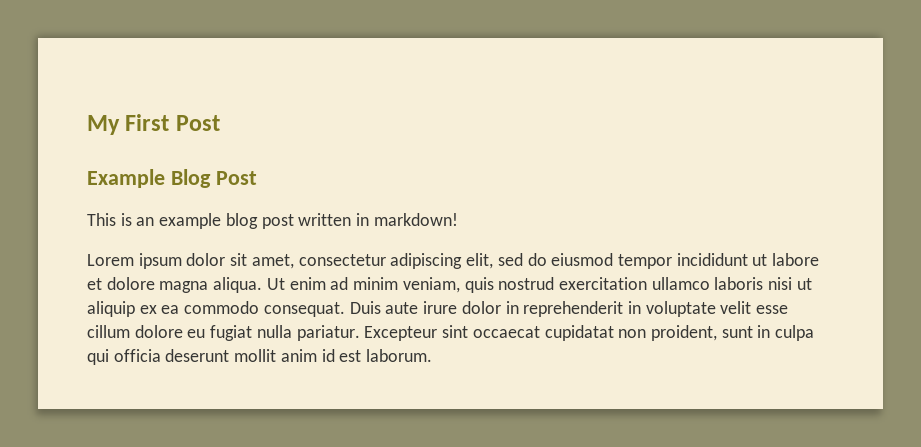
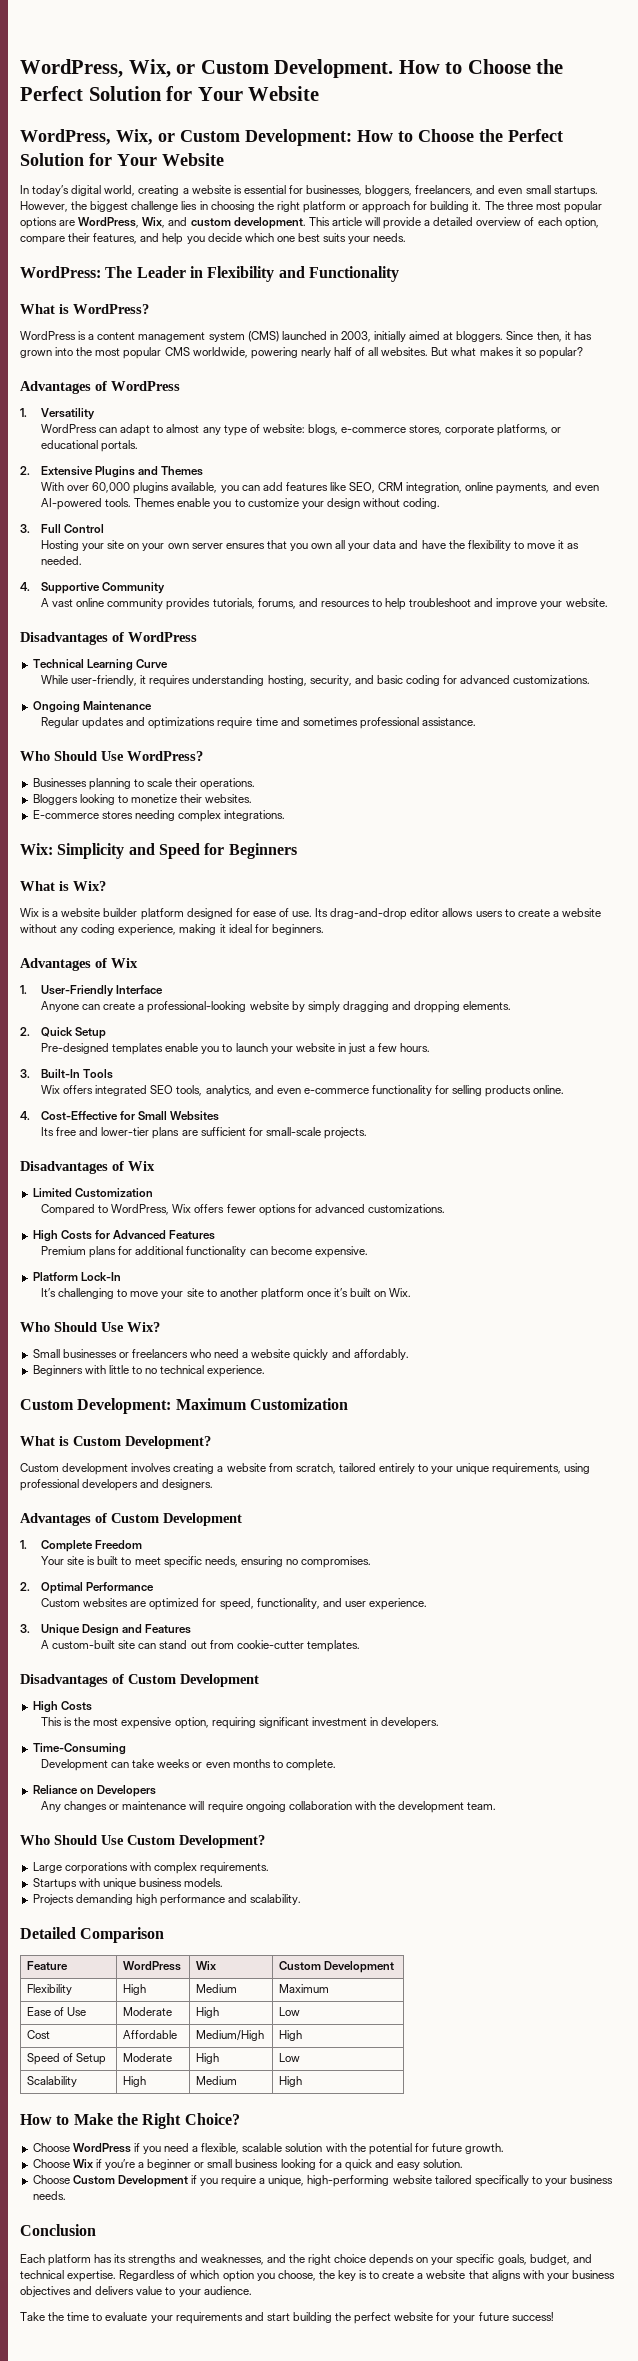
- My First Post
- Example Blog Post
- This is an example blog post written in markdown!
- Lorem ipsum dolor sit amet, consectetur adipiscing elit, sed do eiusmod tempor incididunt ut labore et dolore magna aliqua. Ut enim ad minim veniam, quis nostrud exercitation ullamco laboris nisi ut aliquip ex ea commodo consequat. Duis aute irure dolor in reprehenderit in voluptate velit esse cillum dolore eu fugiat nulla pariatur. Excepteur sint occaecat cupidatat non proident, sunt in culpa qui officia deserunt mollit anim id est laborum.
+ WordPress, Wix, or Custom Development. How to Choose the Perfect Solution for Your Website
+ WordPress, Wix, or Custom Development: How to Choose the Perfect Solution for Your Website
+ In today’s digital world, creating a website is essential for businesses, bloggers, freelancers, and even small startups. However, the biggest challenge lies in choosing the right platform or approach for building it. The three most popular options are WordPress, Wix, and custom development. This article will provide a detailed overview of each option, compare their features, and help you decide which one best suits your needs.
+ WordPress: The Leader in Flexibility and Functionality
+ What is WordPress?
+ WordPress is a content management system (CMS) launched in 2003, initially aimed at bloggers. Since then, it has grown into the most popular CMS worldwide, powering nearly half of all websites. But what makes it so popular?
+ Advantages of WordPress
+ 1. Versatility
+ WordPress can adapt to almost any type of website: blogs, e-commerce stores, corporate platforms, or educational portals.
+ 2. Extensive Plugins and Themes
+ With over 60,000 plugins available, you can add features like SEO, CRM integration, online payments, and even AI-powered tools. Themes enable you to customize your design without coding.
+ 3. Full Control
+ Hosting your site on your own server ensures that you own all your data and have the flexibility to move it as needed.
+ 4. Supportive Community
+ A vast online community provides tutorials, forums, and resources to help troubleshoot and improve your website.
+ Disadvantages of WordPress
+ Technical Learning Curve
+ While user-friendly, it requires understanding hosting, security, and basic coding for advanced customizations.
+ Ongoing Maintenance
+ Regular updates and optimizations require time and sometimes professional assistance.
+ Who Should Use WordPress?
+ Businesses planning to scale their operations.
+ Bloggers looking to monetize their websites.
+ E-commerce stores needing complex integrations.
+ Wix: Simplicity and Speed for Beginners
+ What is Wix?
+ Wix is a website builder platform designed for ease of use. Its drag-and-drop editor allows users to create a website without any coding experience, making it ideal for beginners.
+ Advantages of Wix
+ 1. User-Friendly Interface
+ Anyone can create a professional-looking website by simply dragging and dropping elements.
+ 2. Quick Setup
+ Pre-designed templates enable you to launch your website in just a few hours.
+ 3. Built-In Tools
+ Wix offers integrated SEO tools, analytics, and even e-commerce functionality for selling products online.
+ 4. Cost-Effective for Small Websites
+ Its free and lower-tier plans are sufficient for small-scale projects.
+ Disadvantages of Wix
+ Limited Customization
+ Compared to WordPress, Wix offers fewer options for advanced customizations.
+ High Costs for Advanced Features
+ Premium plans for additional functionality can become expensive.
+ Platform Lock-In
+ It’s challenging to move your site to another platform once it’s built on Wix.
+ Who Should Use Wix?
+ Small businesses or freelancers who need a website quickly and affordably.
+ Beginners with little to no technical experience.
+ Custom Development: Maximum Customization
+ What is Custom Development?
+ Custom development involves creating a website from scratch, tailored entirely to your unique requirements, using professional developers and designers.
+ Advantages of Custom Development
+ 1. Complete Freedom
+ Your site is built to meet specific needs, ensuring no compromises.
+ 2. Optimal Performance
+ Custom websites are optimized for speed, functionality, and user experience.
+ 3. Unique Design and Features
+ A custom-built site can stand out from cookie-cutter templates.
+ Disadvantages of Custom Development
+ High Costs
+ This is the most expensive option, requiring significant investment in developers.
+ Time-Consuming
+ Development can take weeks or even months to complete.
+ Reliance on Developers
+ Any changes or maintenance will require ongoing collaboration with the development team.
+ Who Should Use Custom Development?
+ Large corporations with complex requirements.
+ Startups with unique business models.
+ Projects demanding high performance and scalability.
+ Detailed Comparison
+ Feature | WordPress | Wix | Custom Development
+ Flexibility | High | Medium | Maximum
+ Ease of Use | Moderate | High | Low
+ Cost | Affordable | Medium/High | High
+ Speed of Setup | Moderate | High | Low
+ Scalability | High | Medium | High
+ How to Make the Right Choice?
+ Choose WordPress if you need a flexible, scalable solution with the potential for future growth.
+ Choose Wix if you’re a beginner or small business looking for a quick and easy solution.
+ Choose Custom Development if you require a unique, high-performing website tailored specifically to your business needs.
+ Conclusion
+ Each platform has its strengths and weaknesses, and the right choice depends on your specific goals, budget, and technical expertise. Regardless of which option you choose, the key is to create a website that aligns with your business objectives and delivers value to your audience.
+ Take the time to evaluate your requirements and start building the perfect website for your future success!

